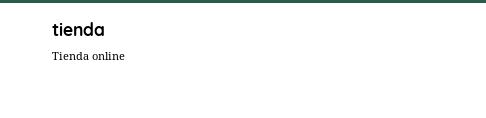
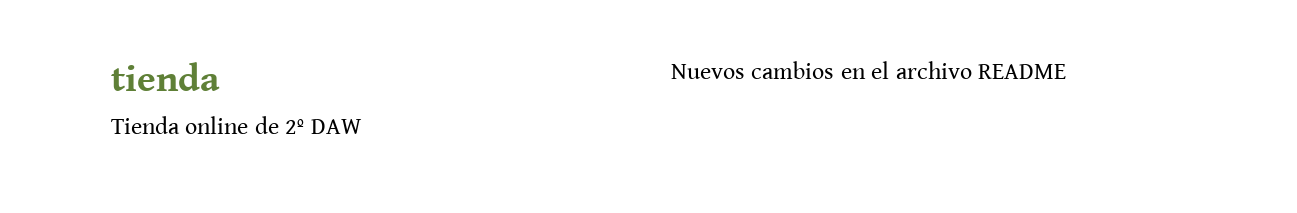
- Tienda online
+ Tienda online de 2º DAW
+ Nuevos cambios en el archivo README

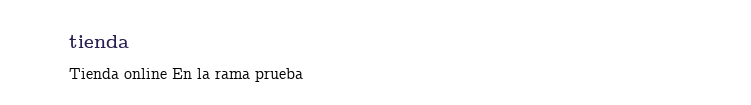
- Tienda online de 2º DAW
- Nuevos cambios en el archivo README
+ Tienda online En la rama prueba

